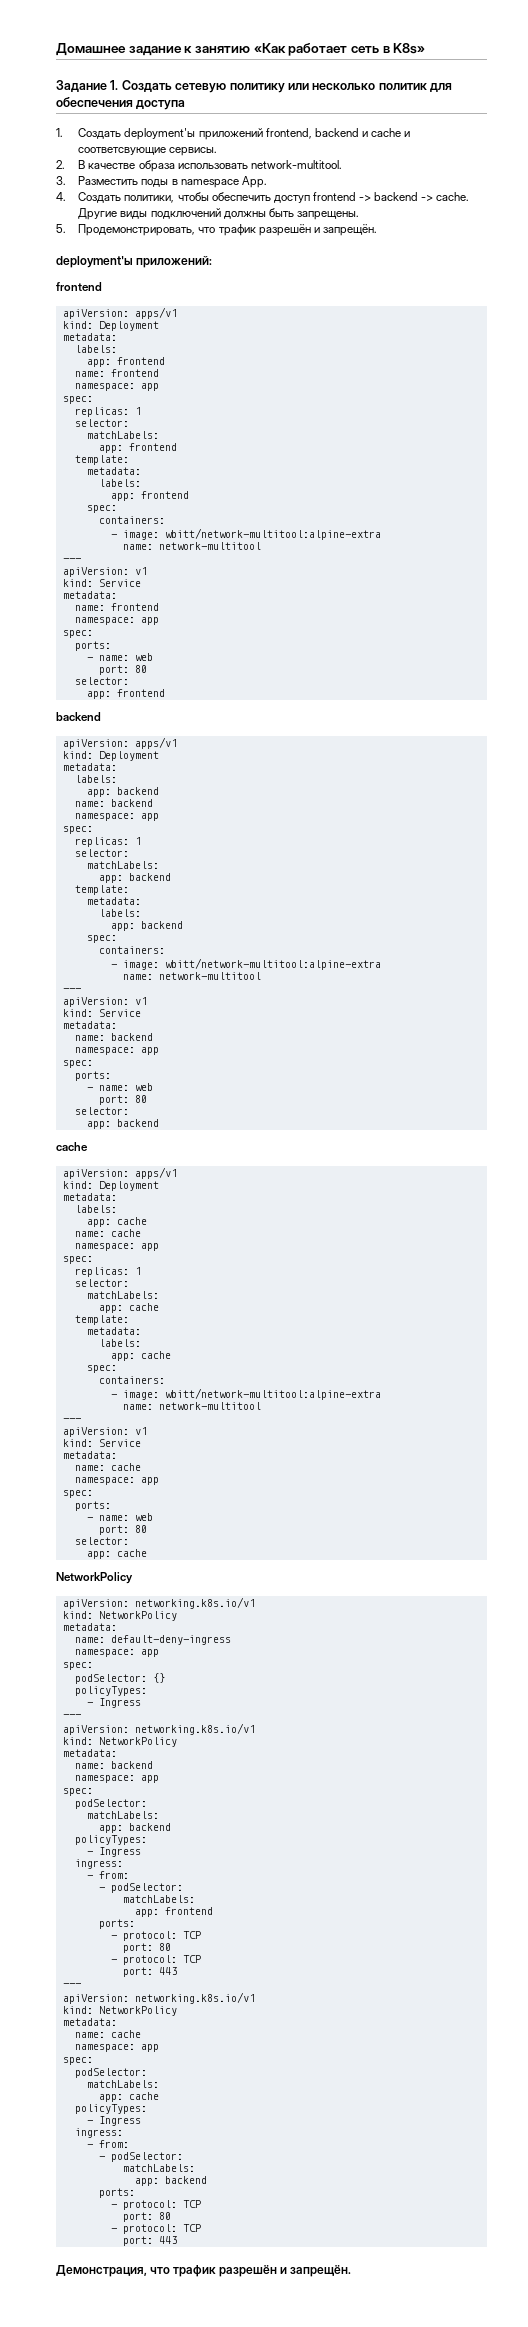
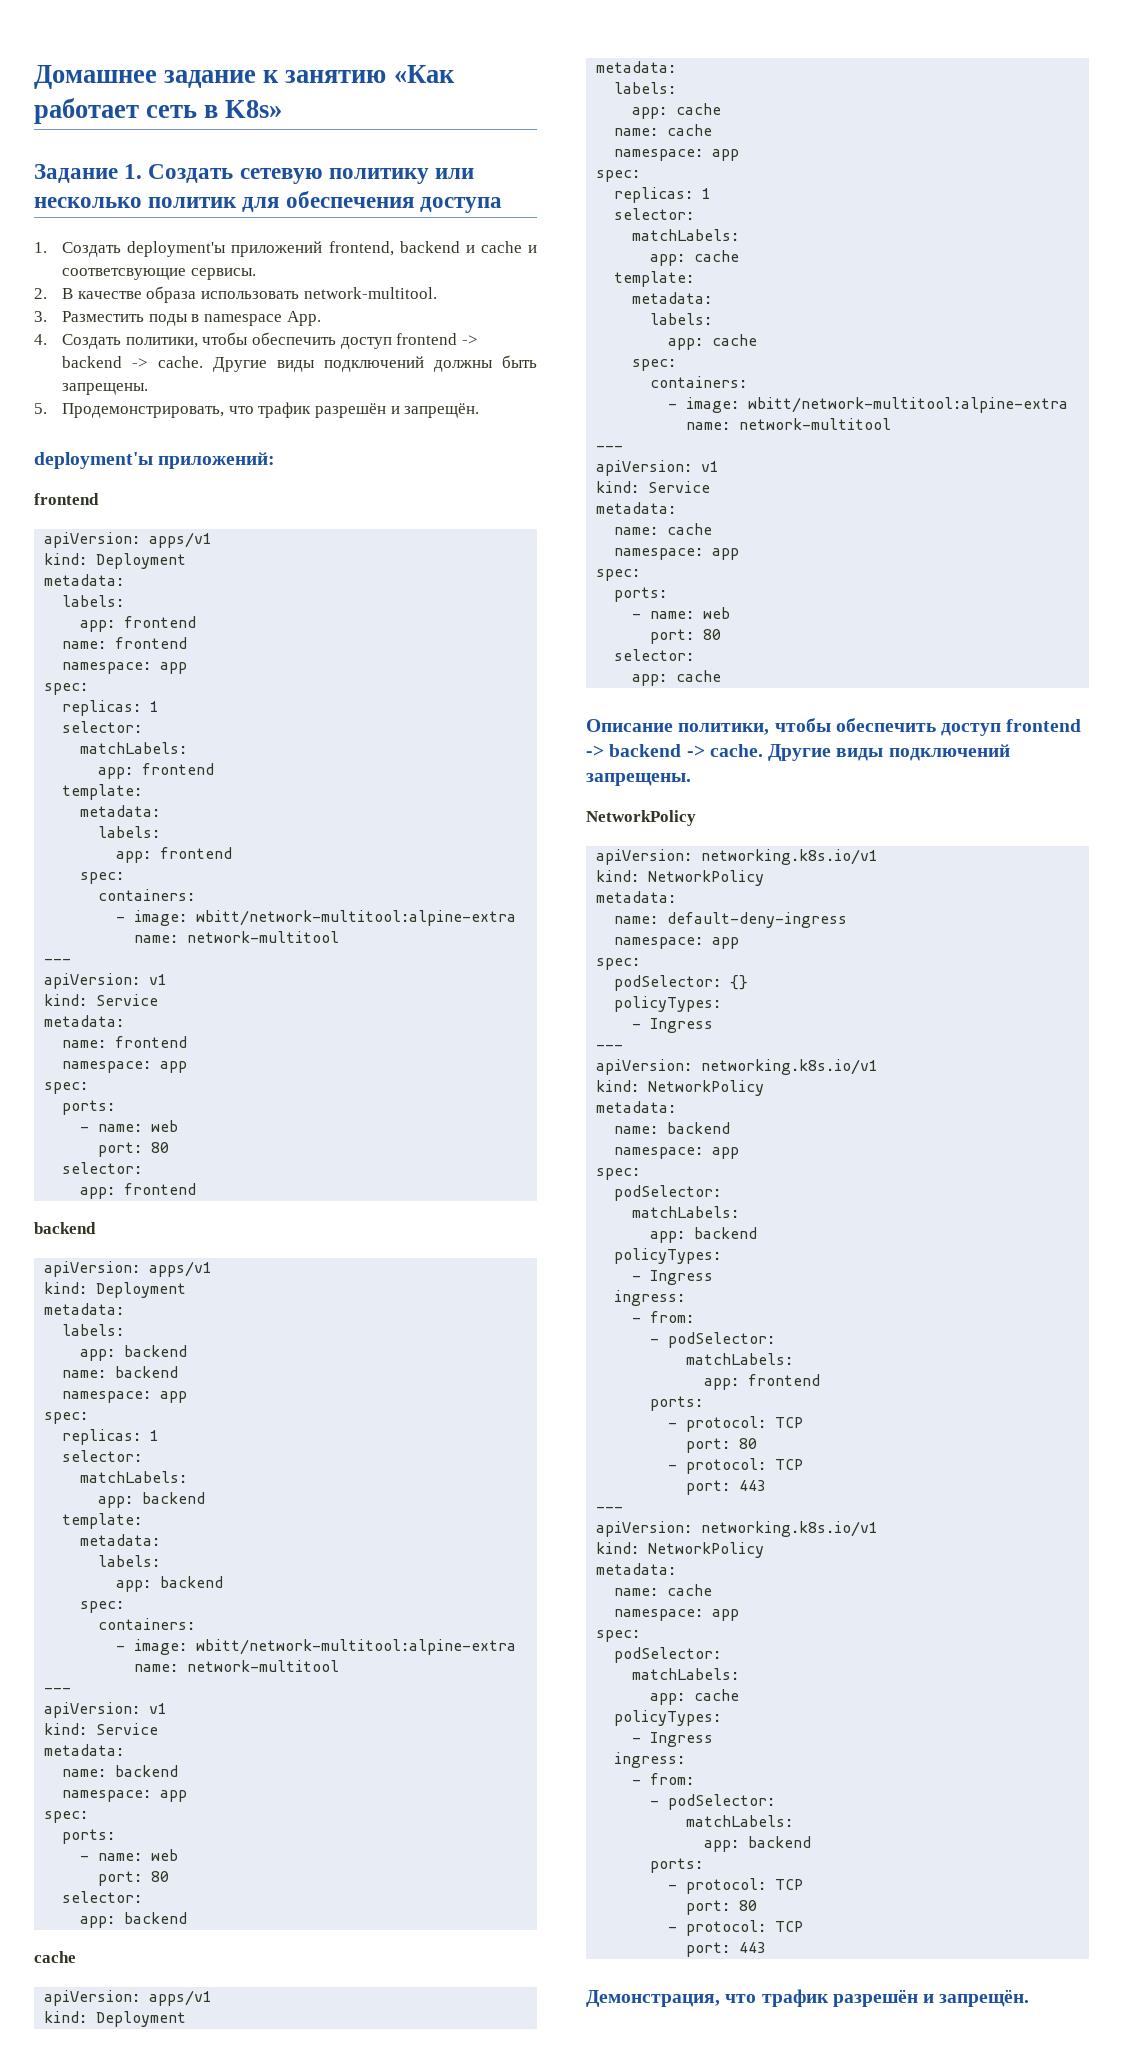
+ Описание политики, чтобы обеспечить доступ frontend -> backend -> cache. Другие виды подключений запрещены.

